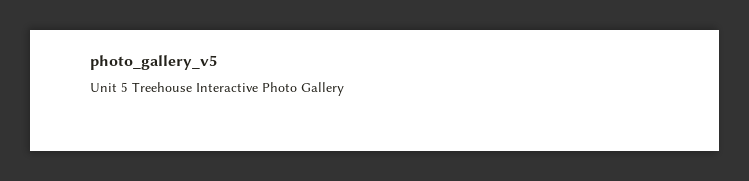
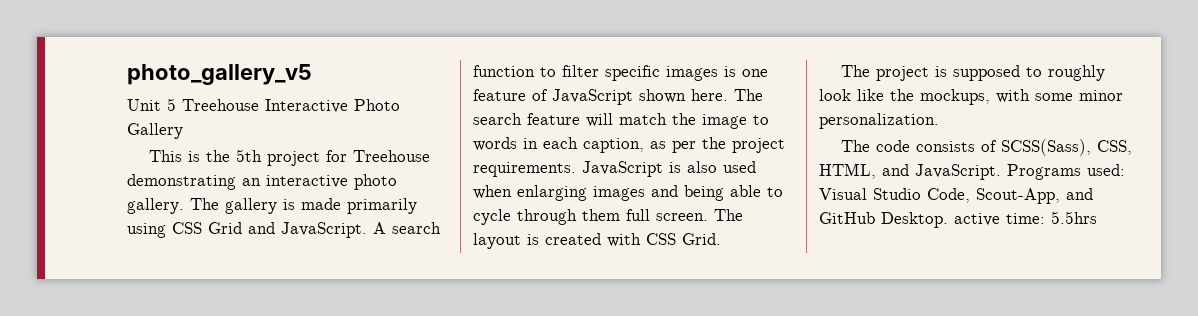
+ This is the 5th project for Treehouse demonstrating an interactive photo gallery. The gallery is made primarily using CSS Grid and JavaScript. A search function to filter specific images is one feature of JavaScript shown here. The search feature will match the image to words in each caption, as per the project requirements. JavaScript is also used when enlarging images and being able to cycle through them full screen. The layout is created with CSS Grid.
+ The project is supposed to roughly look like the mockups, with some minor personalization.
+ The code consists of SCSS(Sass), CSS, HTML, and JavaScript. Programs used: Visual Studio Code, Scout-App, and GitHub Desktop. active time: 5.5hrs

